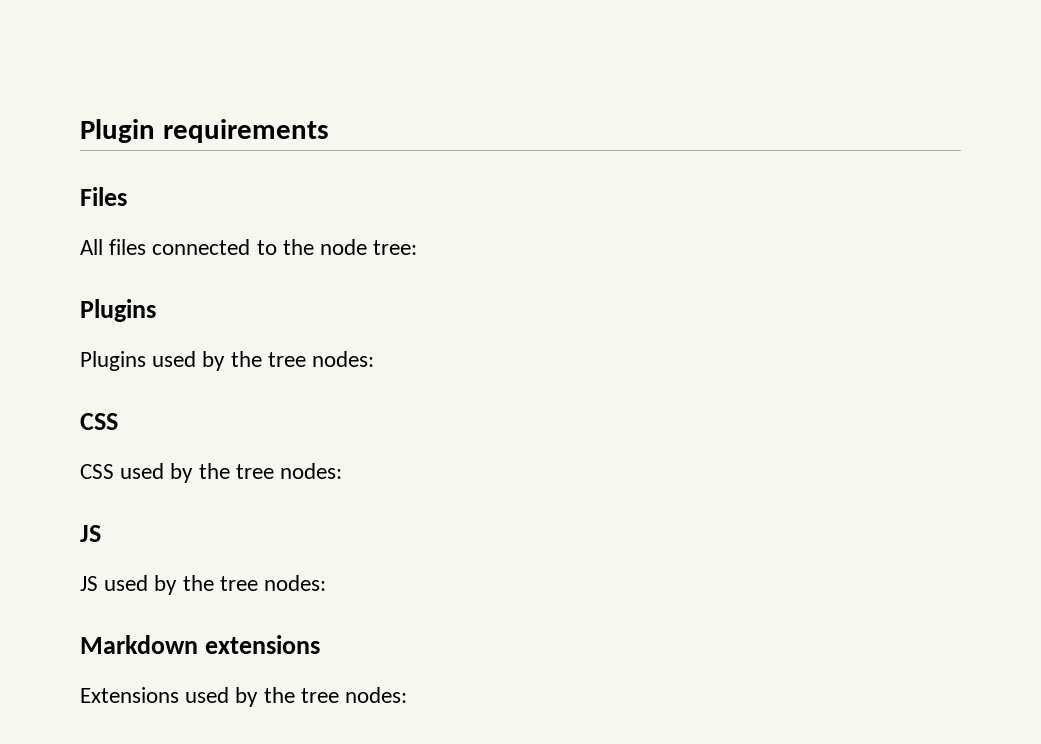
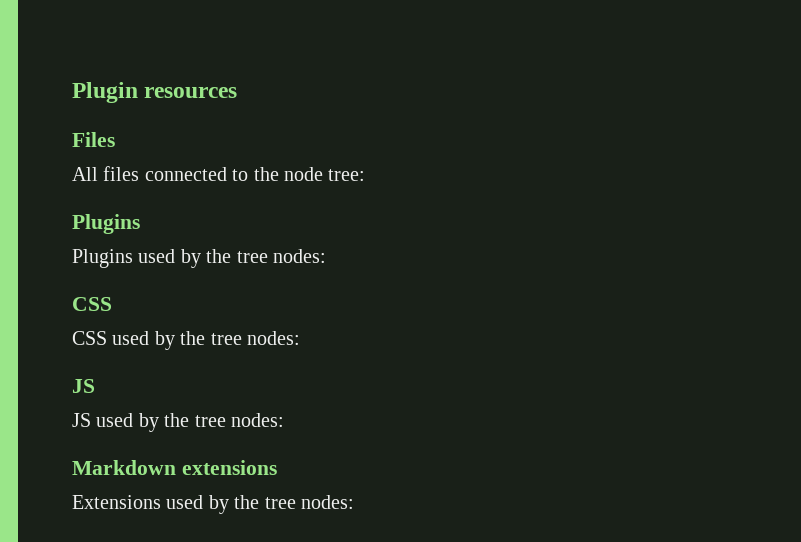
- Plugin requirements
+ Plugin resources

